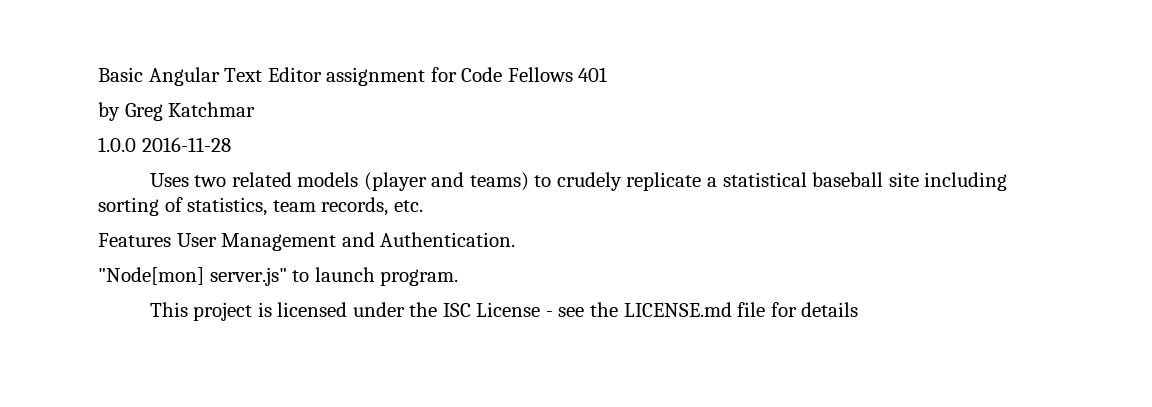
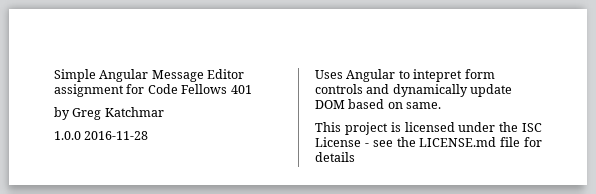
- Basic Angular Text Editor assignment for Code Fellows 401
+ Simple Angular Message Editor assignment for Code Fellows 401
- Uses two related models (player and teams) to crudely replicate a statistical baseball site including sorting of statistics, team records, etc.
- Features User Management and Authentication.
- "Node[mon] server.js" to launch program.
+ Uses Angular to intepret form controls and dynamically update DOM based on same.

